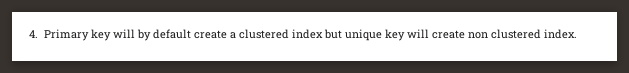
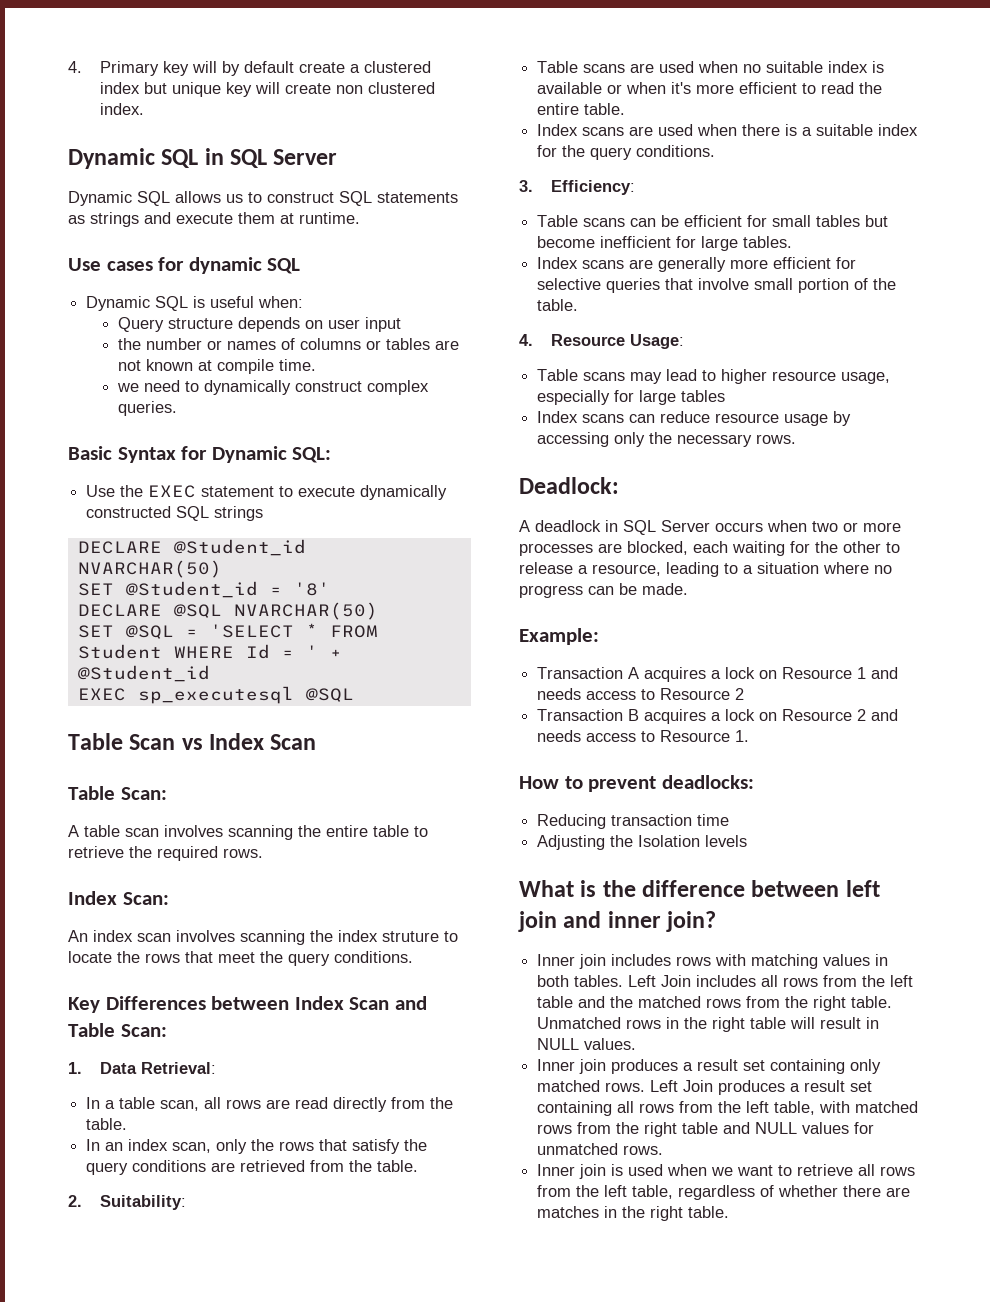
+ Dynamic SQL in SQL Server
+ Dynamic SQL allows us to construct SQL statements as strings and execute them at runtime.
+ Use cases for dynamic SQL
+ Dynamic SQL is useful when:
+ Query structure depends on user input
+ the number or names of columns or tables are not known at compile time.
+ we need to dynamically construct complex queries.
+ Basic Syntax for Dynamic SQL:
+ Use the EXEC statement to execute dynamically constructed SQL strings
+ DECLARE @Student_id NVARCHAR(50)
+ SET @Student_id = '8'
+ DECLARE @SQL NVARCHAR(50)
+ SET @SQL = 'SELECT * FROM Student WHERE Id = ' + @Student_id
+ EXEC sp_executesql @SQL
+ Table Scan vs Index Scan
+ Table Scan:
+ A table scan involves scanning the entire table to retrieve the required rows.
+ Index Scan:
+ An index scan involves scanning the index struture to locate the rows that meet the query conditions.
+ Key Differences between Index Scan and Table Scan:
+ 1. Data Retrieval:
+ In a table scan, all rows are read directly from the table.
+ In an index scan, only the rows that satisfy the query conditions are retrieved from the table.
+ 2. Suitability:
+ Table scans are used when no suitable index is available or when it's more efficient to read the entire table.
+ Index scans are used when there is a suitable index for the query conditions.
+ 3. Efficiency:
+ Table scans can be efficient for small tables but become inefficient for large tables.
+ Index scans are generally more efficient for selective queries that involve small portion of the table.
+ 4. Resource Usage:
+ Table scans may lead to higher resource usage, especially for large tables
+ Index scans can reduce resource usage by accessing only the necessary rows.
+ Deadlock:
+ A deadlock in SQL Server occurs when two or more processes are blocked, each waiting for the other to release a resource, leading to a situation where no progress can be made.
+ Example:
+ Transaction A acquires a lock on Resource 1 and needs access to Resource 2
+ Transaction B acquires a lock on Resource 2 and needs access to Resource 1.
+ How to prevent deadlocks:
+ Reducing transaction time
+ Adjusting the Isolation levels
+ What is the difference between left join and inner join?
+ Inner join includes rows with matching values in both tables. Left Join includes all rows from the left table and the matched rows from the right table. Unmatched rows in the right table will result in NULL values.
+ Inner join produces a result set containing only matched rows. Left Join produces a result set containing all rows from the left table, with matched rows from the right table and NULL values for unmatched rows.
+ Inner join is used when we want to retrieve all rows from the left table, regardless of whether there are matches in the right table.

